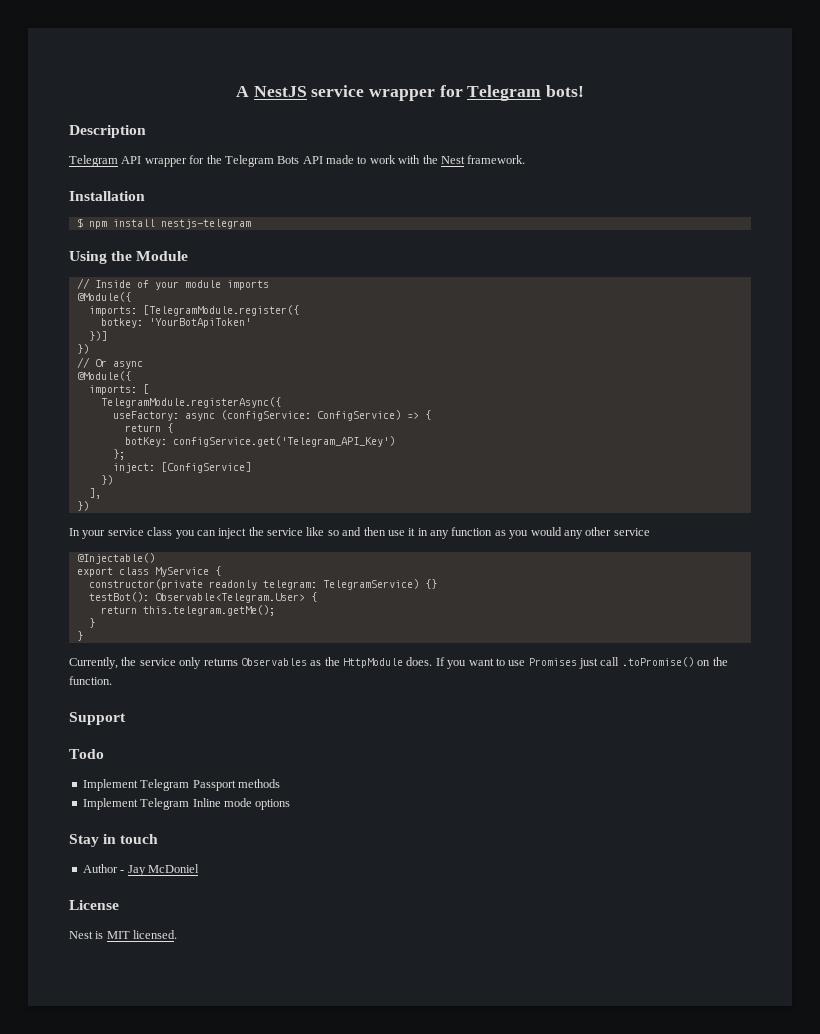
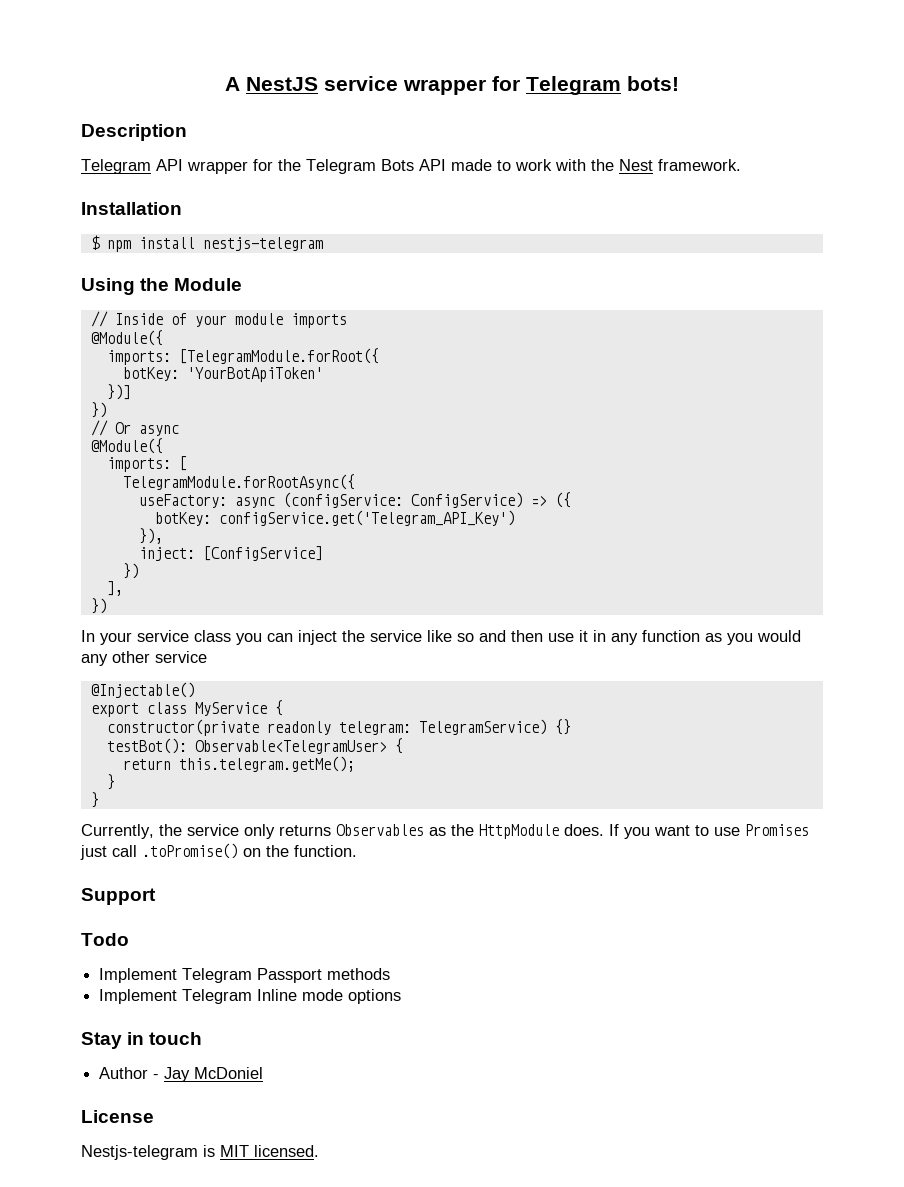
- imports: [TelegramModule.register({
- botkey: 'YourBotApiToken'
+ imports: [TelegramModule.forRoot({
+ botKey: 'YourBotApiToken'
- TelegramModule.registerAsync({
+ TelegramModule.forRootAsync({
- useFactory: async (configService: ConfigService) => {
- return {
+ useFactory: async (configService: ConfigService) => ({
- };
+ }),
- testBot(): Observable<Telegram.User> {
+ testBot(): Observable<TelegramUser> {
- Nest is MIT licensed.
+ Nestjs-telegram is MIT licensed.

